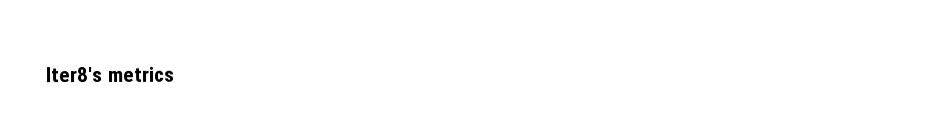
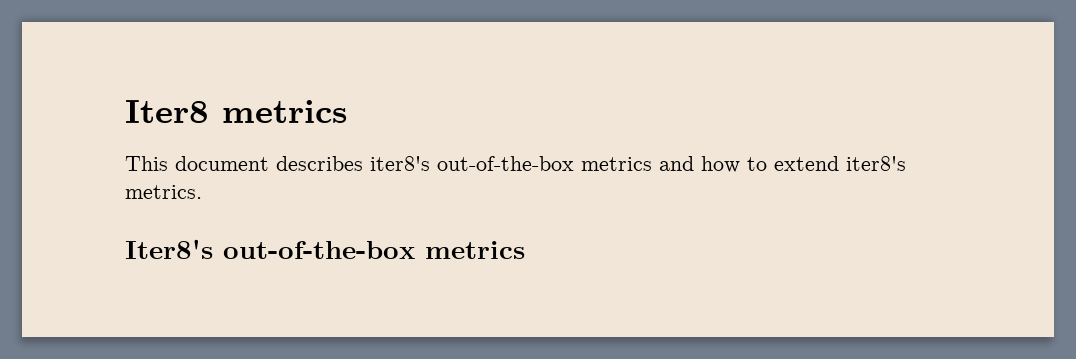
- Iter8's metrics
+ Iter8 metrics
+ This document describes iter8's out-of-the-box metrics and how to extend iter8's metrics.
+ Iter8's out-of-the-box metrics

